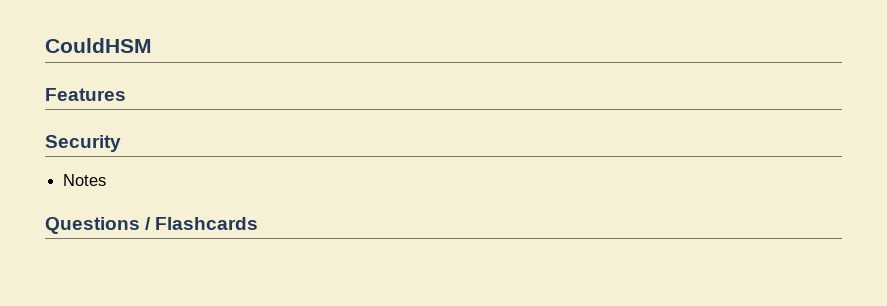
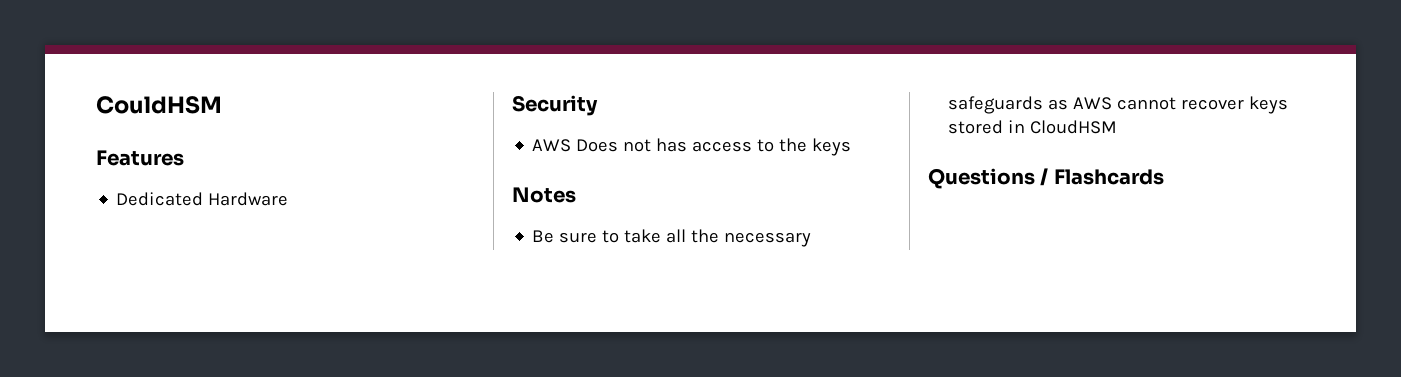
+ Dedicated Hardware
+ AWS Does not has access to the keys
  Notes
+ Be sure to take all the necessary safeguards as AWS cannot recover keys stored in CloudHSM

